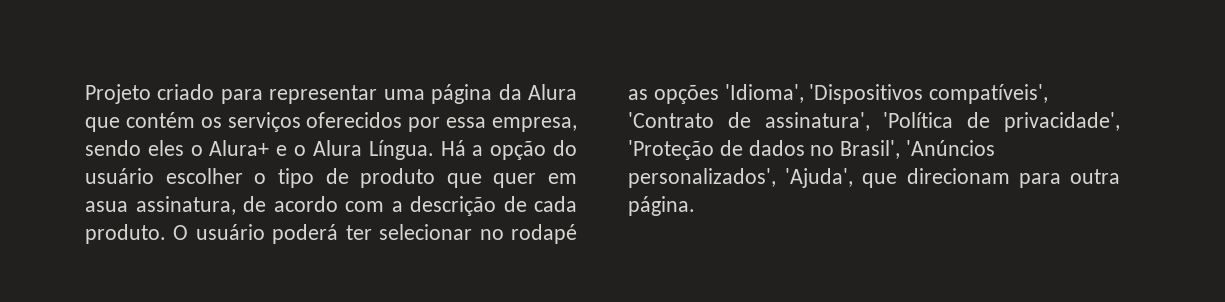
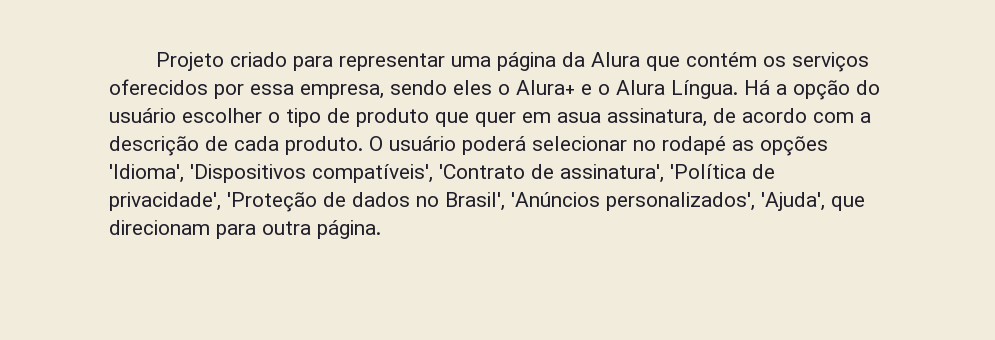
- O usuário poderá ter selecionar no rodapé as opções 'Idioma', 'Dispositivos compatíveis', 'Contrato de assinatura', 'Política de privacidade', 'Proteção de dados no Brasil', 'Anúncios personalizados', 'Ajuda', que direcionam para outra página.
+ O usuário poderá selecionar no rodapé as opções 'Idioma', 'Dispositivos compatíveis', 'Contrato de assinatura', 'Política de privacidade', 'Proteção de dados no Brasil', 'Anúncios personalizados', 'Ajuda', que direcionam para outra página.

